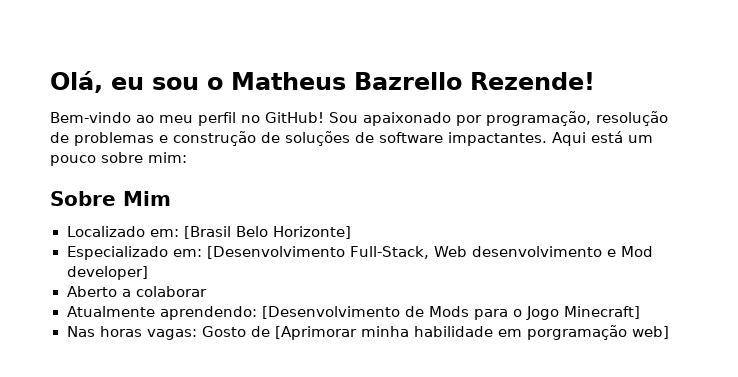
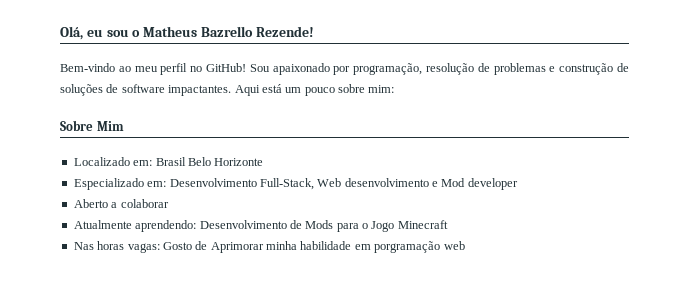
- Localizado em: [Brasil Belo Horizonte]
+ Localizado em: Brasil Belo Horizonte
- Especializado em: [Desenvolvimento Full-Stack, Web desenvolvimento e Mod developer]
+ Especializado em: Desenvolvimento Full-Stack, Web desenvolvimento e Mod developer
- Atualmente aprendendo: [Desenvolvimento de Mods para o Jogo Minecraft]
+ Atualmente aprendendo: Desenvolvimento de Mods para o Jogo Minecraft
- Nas horas vagas: Gosto de [Aprimorar minha habilidade em porgramação web]
+ Nas horas vagas: Gosto de Aprimorar minha habilidade em porgramação web

